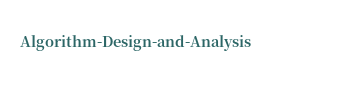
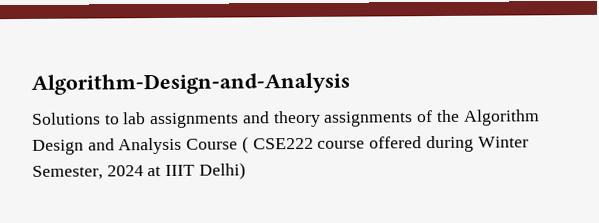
+ Solutions to lab assignments and theory assignments of the Algorithm Design and Analysis Course ( CSE222 course offered during Winter Semester, 2024 at IIIT Delhi)

